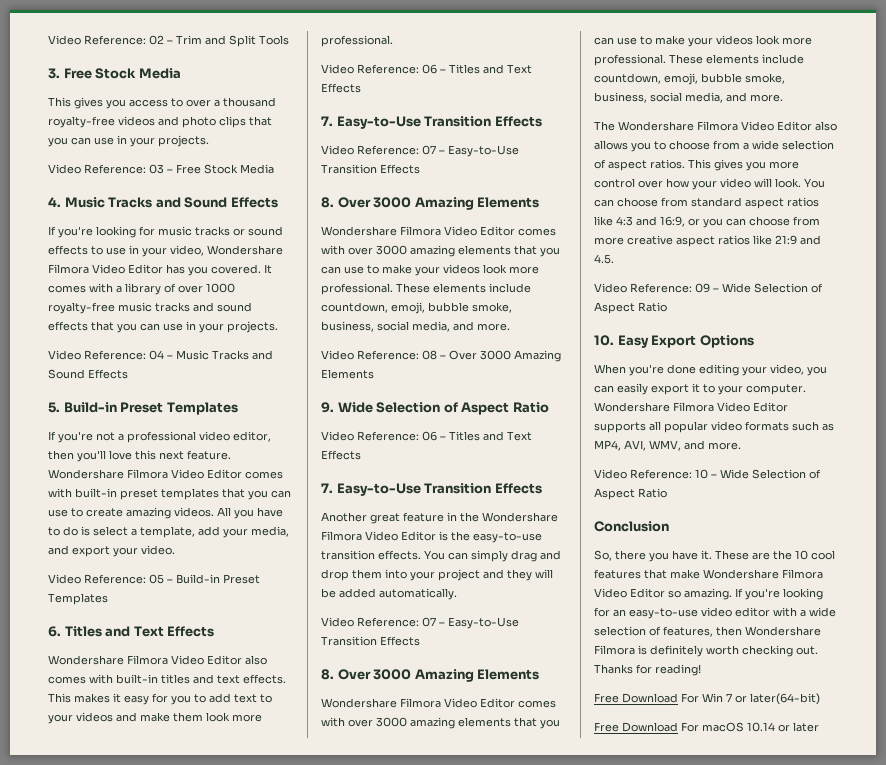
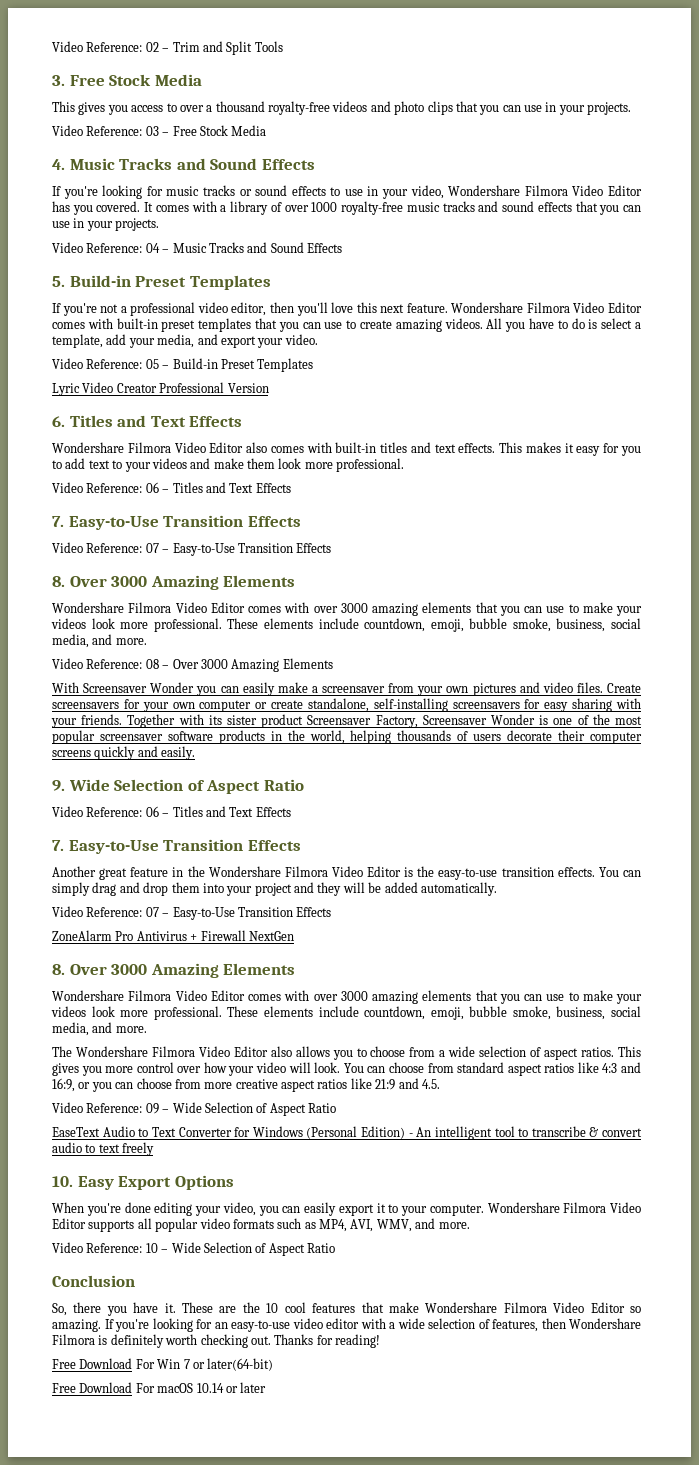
+ Lyric Video Creator Professional Version
+ With Screensaver Wonder you can easily make a screensaver from your own pictures and video files. Create screensavers for your own computer or create standalone, self-installing screensavers for easy sharing with your friends. Together with its sister product Screensaver Factory, Screensaver Wonder is one of the most popular screensaver software products in the world, helping thousands of users decorate their computer screens quickly and easily.
+ ZoneAlarm Pro Antivirus + Firewall NextGen
+ EaseText Audio to Text Converter for Windows (Personal Edition) - An intelligent tool to transcribe & convert audio to text freely

